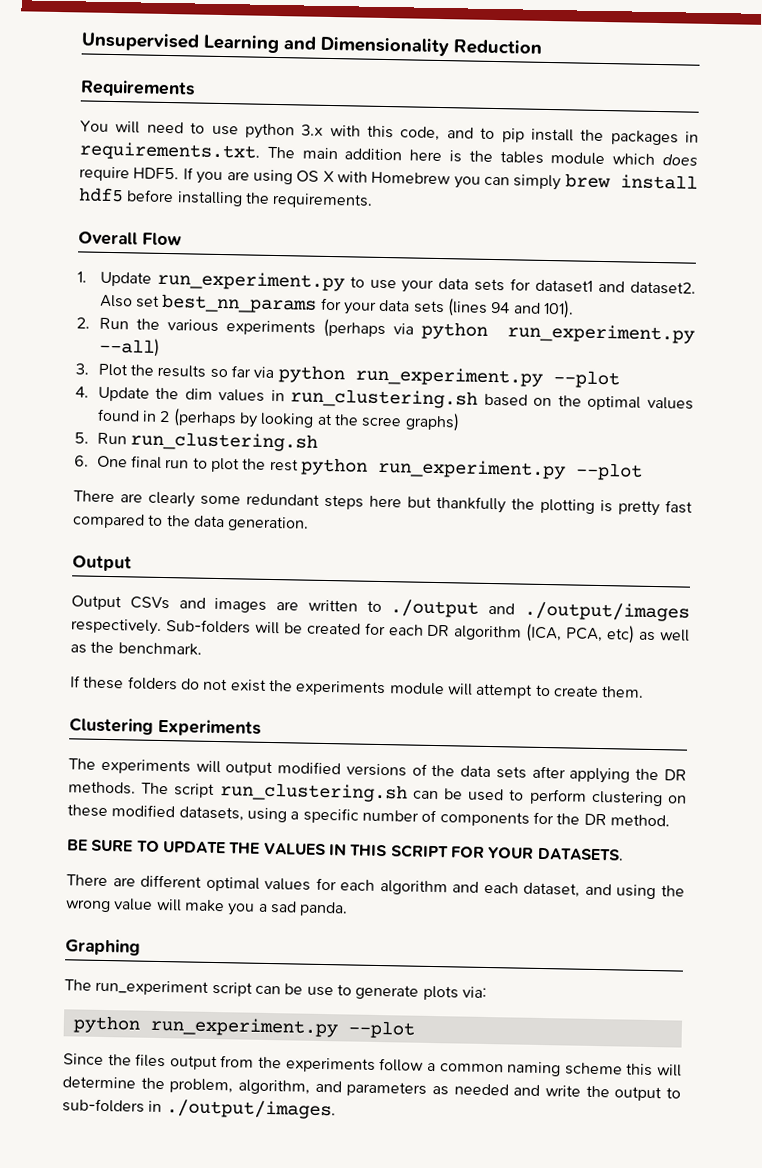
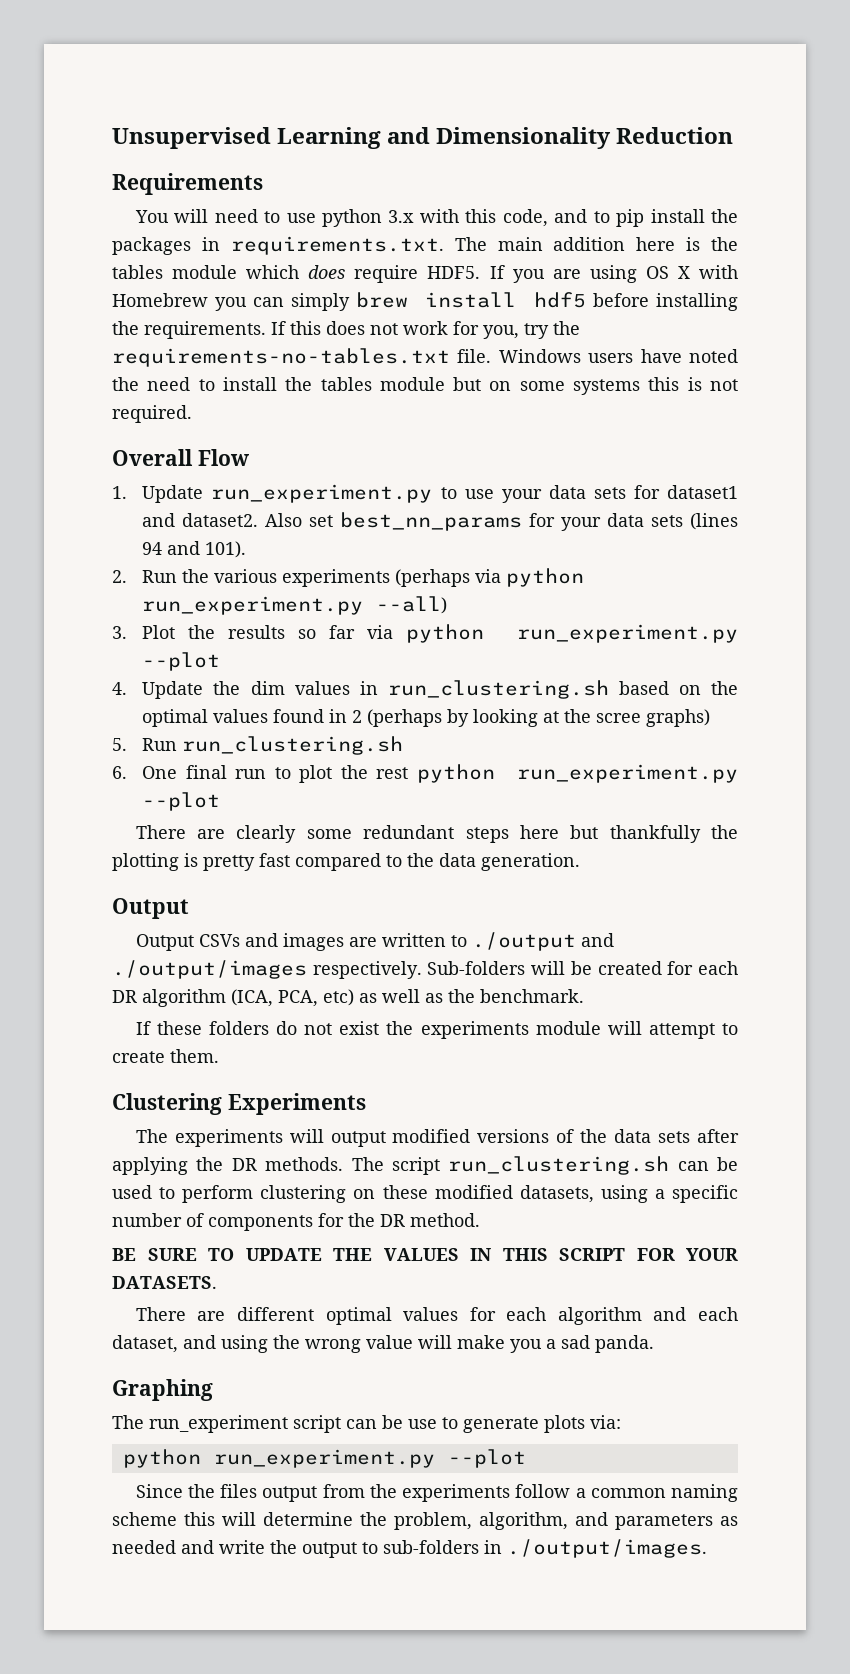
+ If this does not work for you, try the requirements-no-tables.txt file. Windows users have noted the need to install the tables module but on some systems this is not required.

